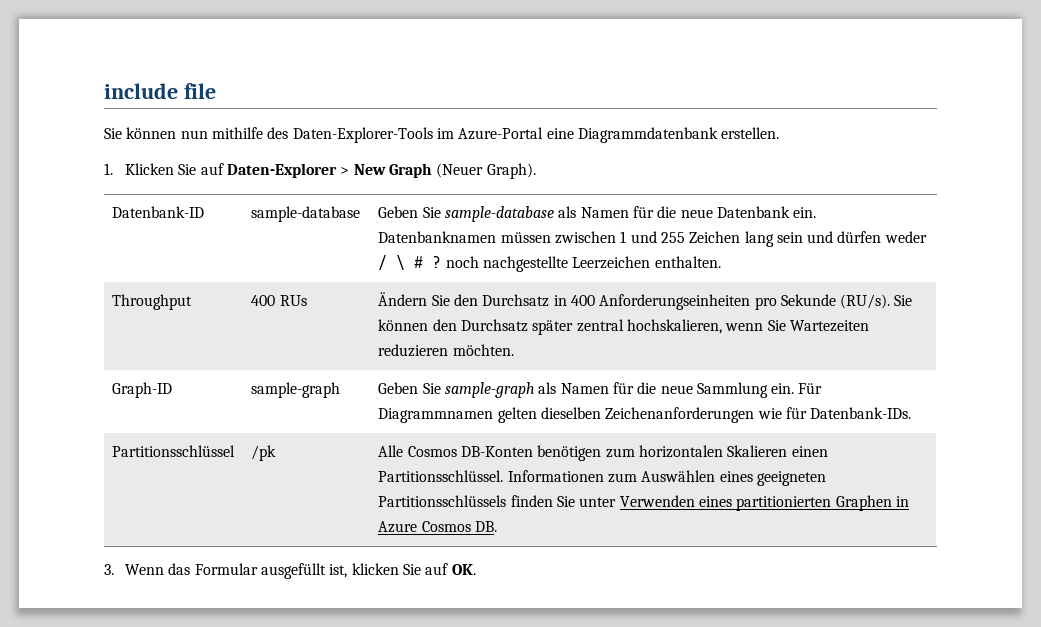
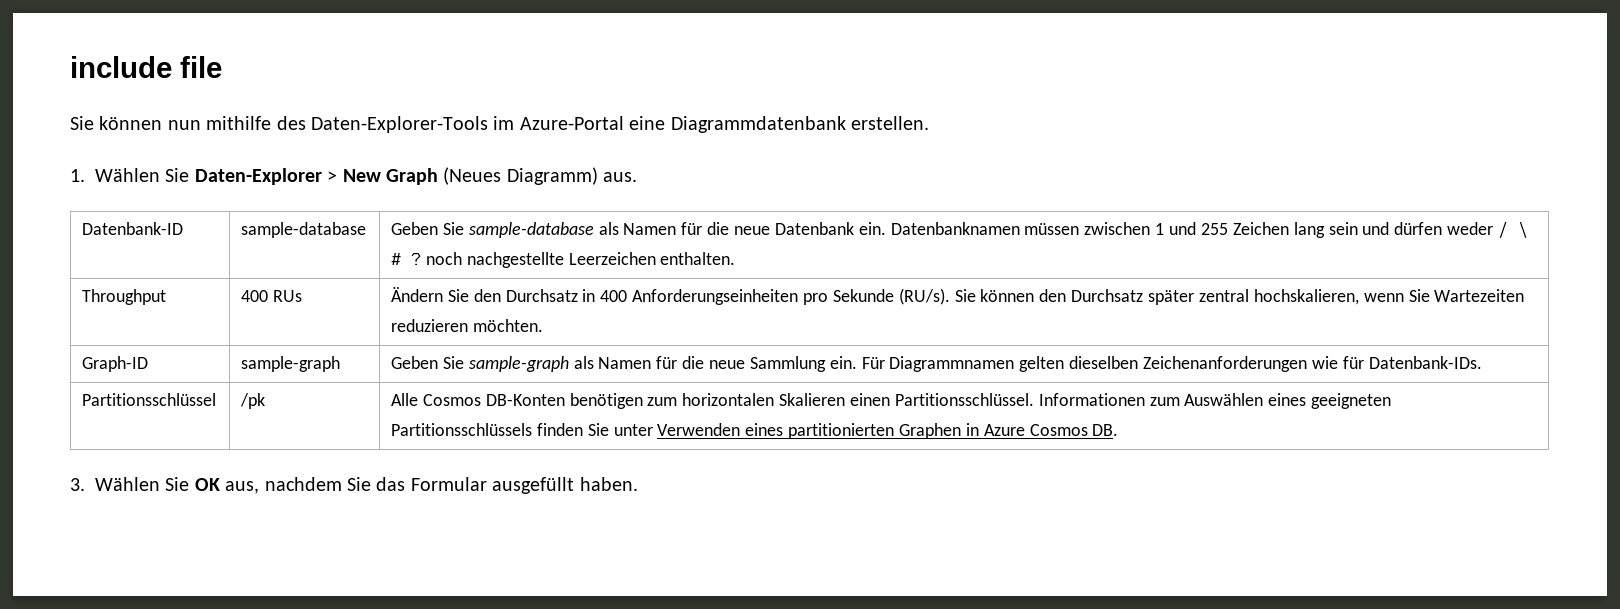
- 1. Klicken Sie auf Daten-Explorer > New Graph (Neuer Graph).
+ 1. Wählen Sie Daten-Explorer > New Graph (Neues Diagramm) aus.
- 3. Wenn das Formular ausgefüllt ist, klicken Sie auf OK.
+ 3. Wählen Sie OK aus, nachdem Sie das Formular ausgefüllt haben.

